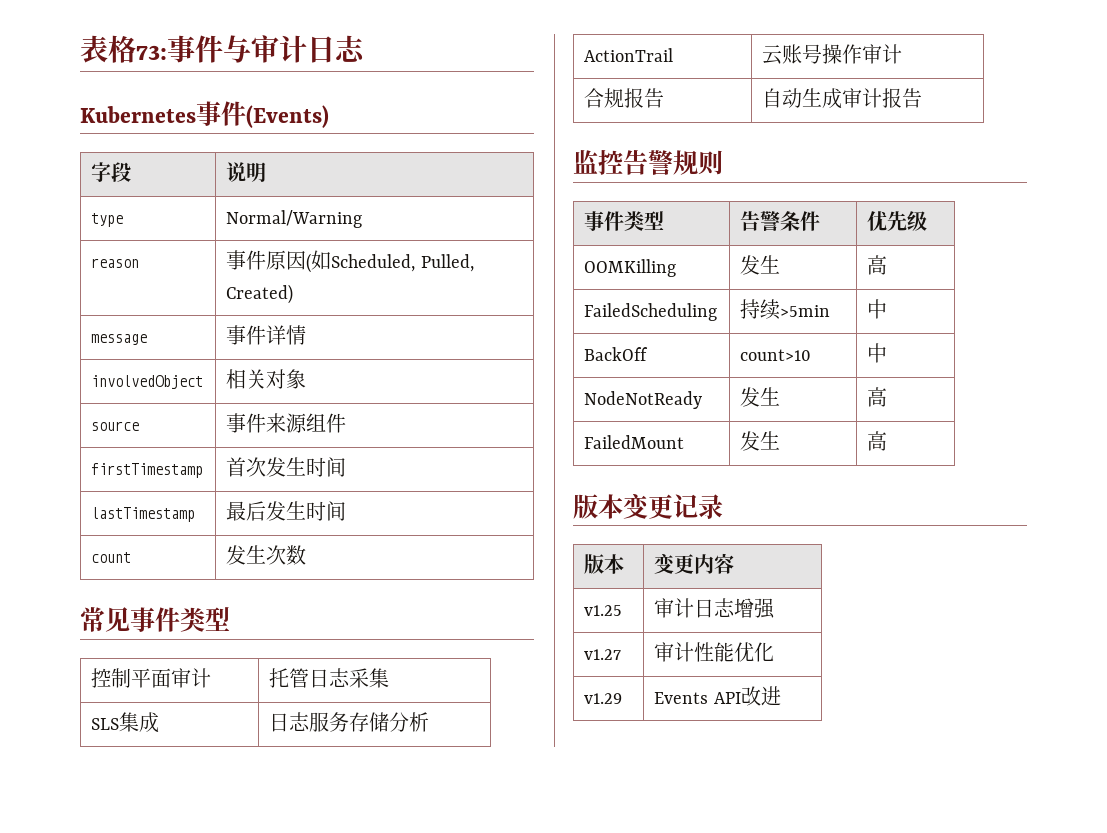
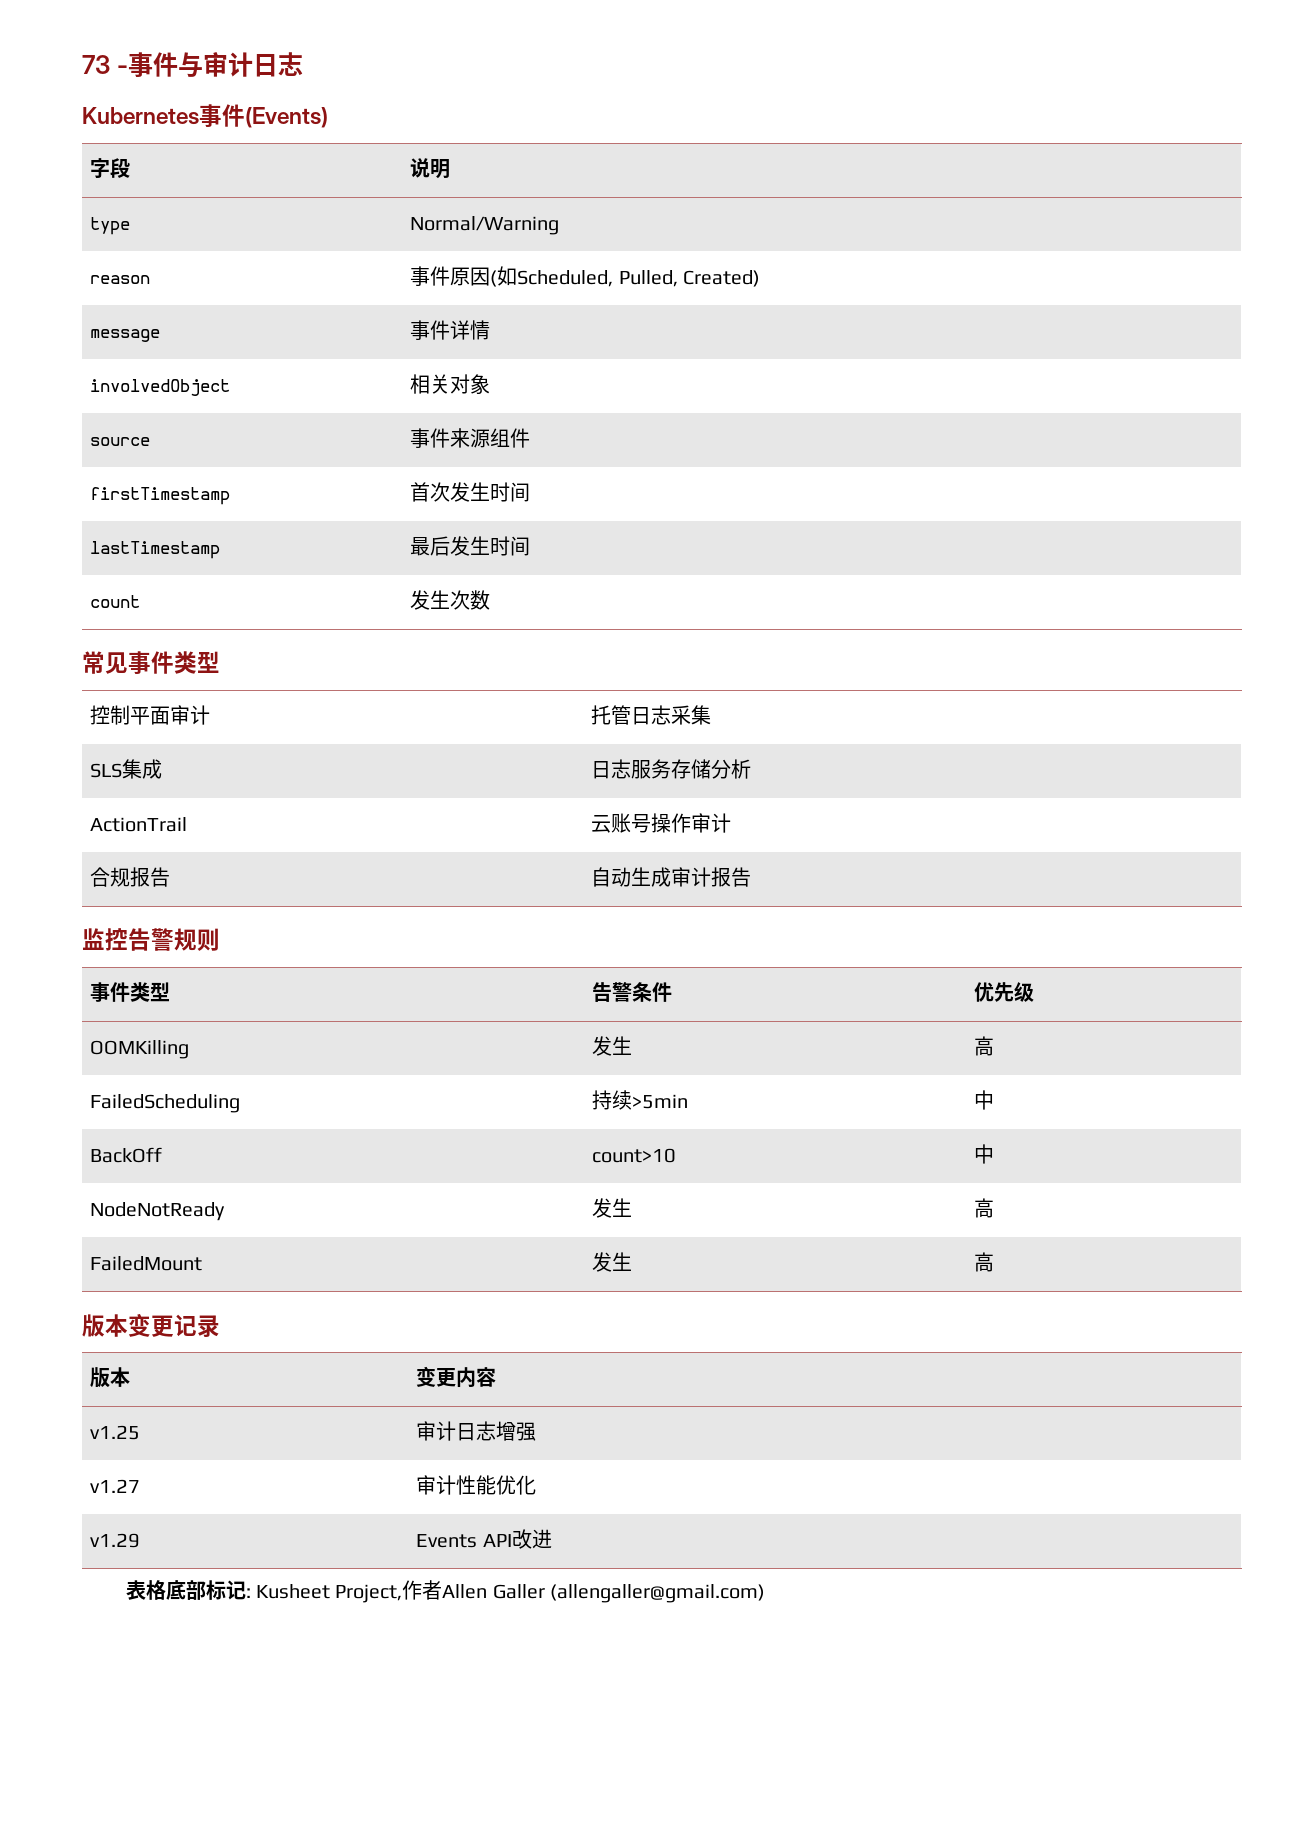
- 表格73:事件与审计日志
+ 73 -事件与审计日志
+ 表格底部标记: Kusheet Project,作者Allen Galler (allengaller@gmail.com)

